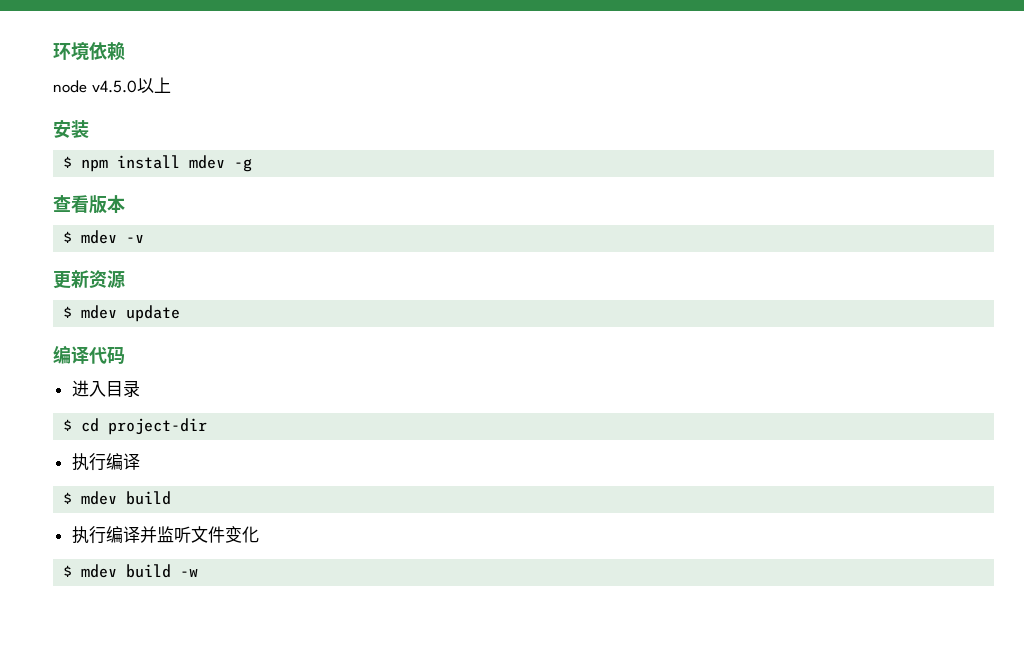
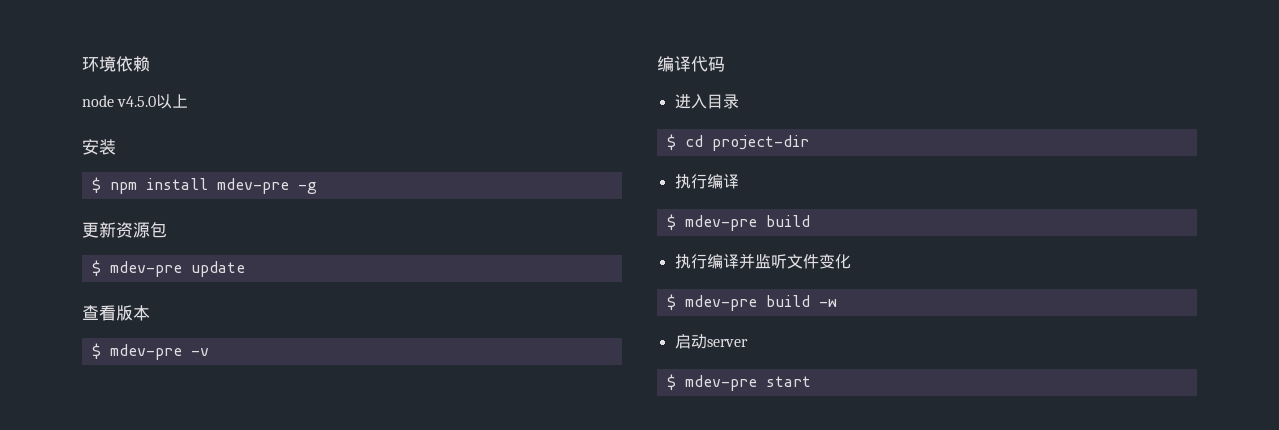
- $ npm install mdev -g
+ $ npm install mdev-pre -g
+ 更新资源包
+ $ mdev-pre update
- $ mdev -v
+ $ mdev-pre -v
- 更新资源
- $ mdev update
  $ cd project-dir
  执行编译
- $ mdev build
+ $ mdev-pre build
- $ mdev build -w
+ $ mdev-pre build -w
+ 启动server
+ $ mdev-pre start

